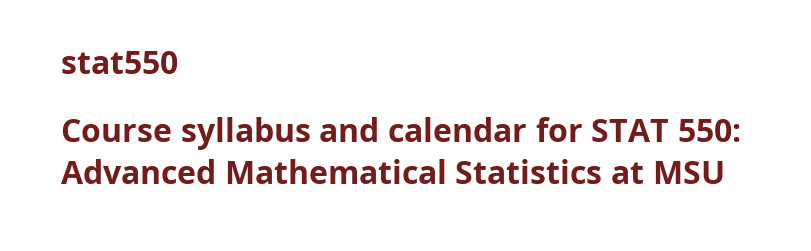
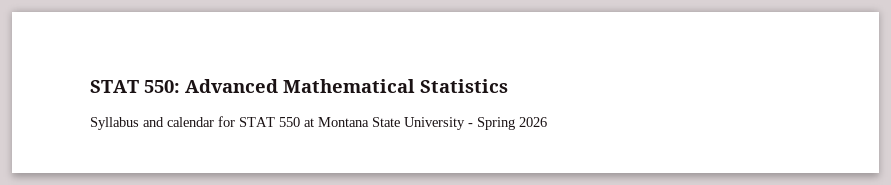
- stat550
- Course syllabus and calendar for STAT 550: Advanced Mathematical Statistics at MSU
+ STAT 550: Advanced Mathematical Statistics
+ Syllabus and calendar for STAT 550 at Montana State University - Spring 2026

